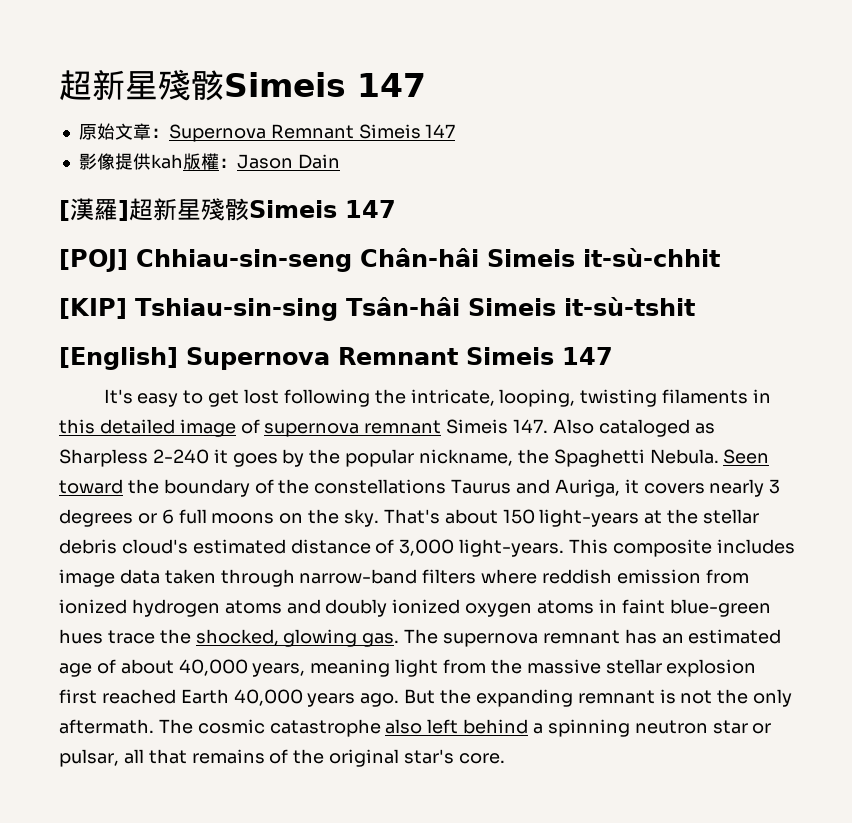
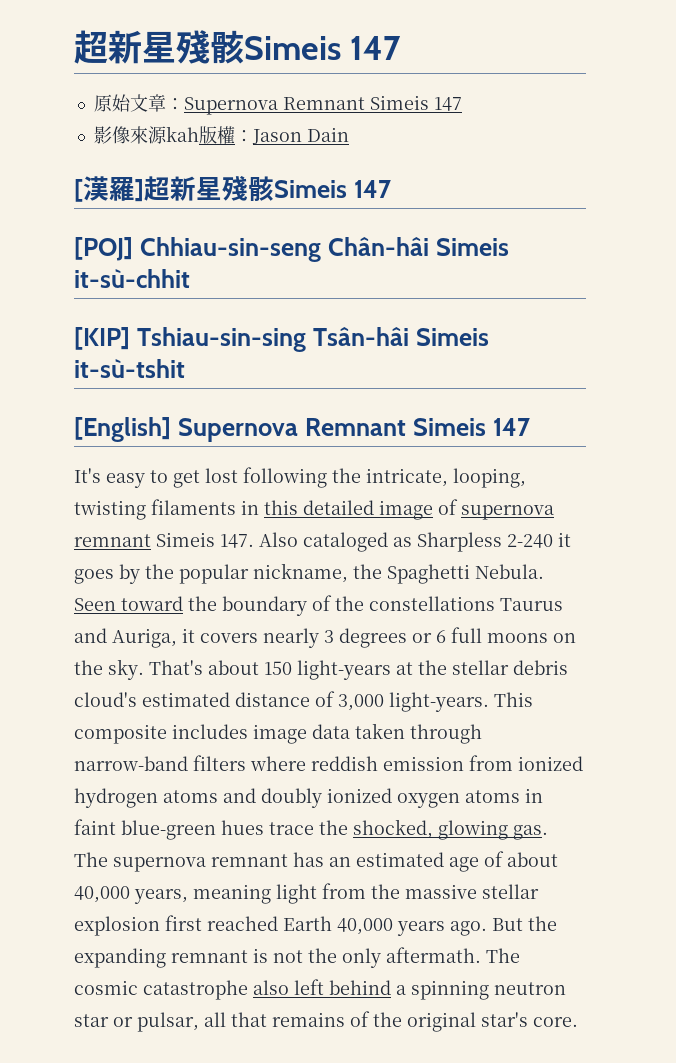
- 影像提供kah版權：Jason Dain
+ 影像來源kah版權：Jason Dain

